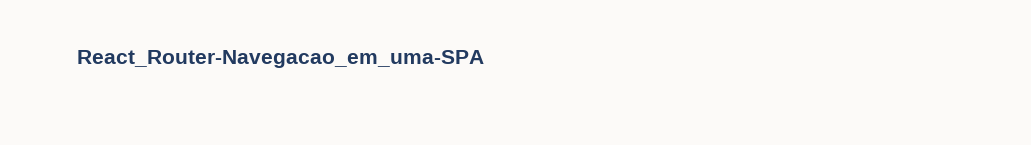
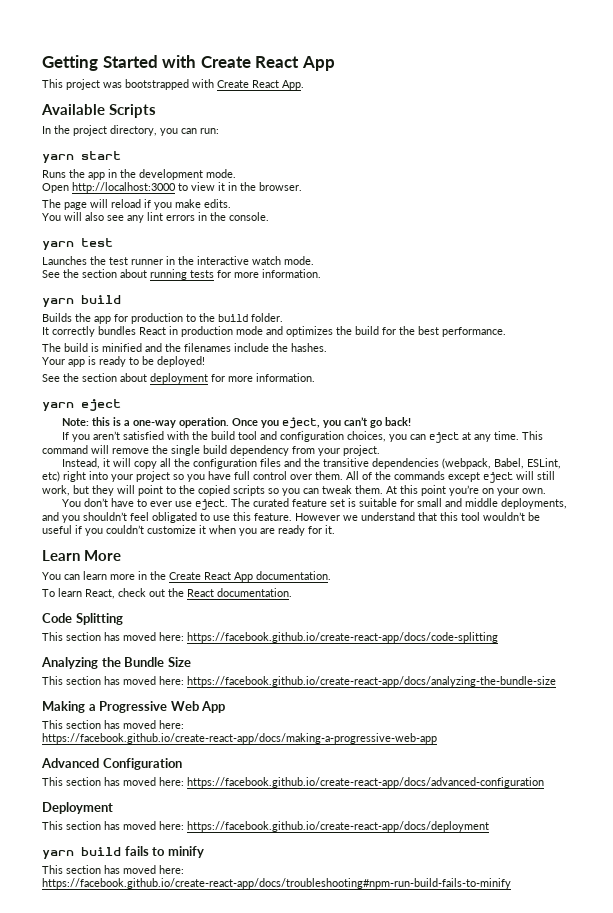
- React_Router-Navegacao_em_uma-SPA
+ Getting Started with Create React App
+ This project was bootstrapped with Create React App.
+ Available Scripts
+ In the project directory, you can run:
+ yarn start
+ Runs the app in the development mode.
+ Open http://localhost:3000 to view it in the browser.
+ The page will reload if you make edits.
+ You will also see any lint errors in the console.
+ yarn test
+ Launches the test runner in the interactive watch mode.
+ See the section about running tests for more information.
+ yarn build
+ Builds the app for production to the build folder.
+ It correctly bundles React in production mode and optimizes the build for the best performance.
+ The build is minified and the filenames include the hashes.
+ Your app is ready to be deployed!
+ See the section about deployment for more information.
+ yarn eject
+ Note: this is a one-way operation. Once you eject, you can’t go back!
+ If you aren’t satisfied with the build tool and configuration choices, you can eject at any time. This command will remove the single build dependency from your project.
+ Instead, it will copy all the configuration files and the transitive dependencies (webpack, Babel, ESLint, etc) right into your project so you have full control over them. All of the commands except eject will still work, but they will point to the copied scripts so you can tweak them. At this point you’re on your own.
+ You don’t have to ever use eject. The curated feature set is suitable for small and middle deployments, and you shouldn’t feel obligated to use this feature. However we understand that this tool wouldn’t be useful if you couldn’t customize it when you are ready for it.
+ Learn More
+ You can learn more in the Create React App documentation.
+ To learn React, check out the React documentation.
+ Code Splitting
+ This section has moved here: https://facebook.github.io/create-react-app/docs/code-splitting
+ Analyzing the Bundle Size
+ This section has moved here: https://facebook.github.io/create-react-app/docs/analyzing-the-bundle-size
+ Making a Progressive Web App
+ This section has moved here: https://facebook.github.io/create-react-app/docs/making-a-progressive-web-app
+ Advanced Configuration
+ This section has moved here: https://facebook.github.io/create-react-app/docs/advanced-configuration
+ Deployment
+ This section has moved here: https://facebook.github.io/create-react-app/docs/deployment
+ yarn build fails to minify
+ This section has moved here: https://facebook.github.io/create-react-app/docs/troubleshooting#npm-run-build-fails-to-minify

